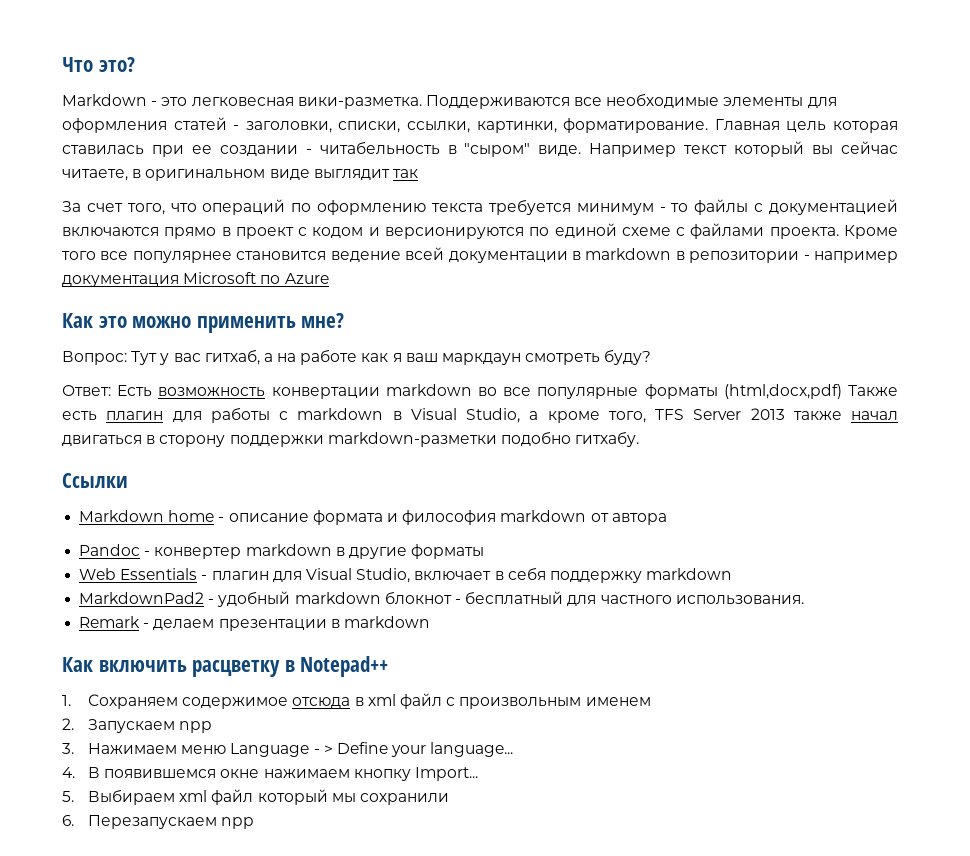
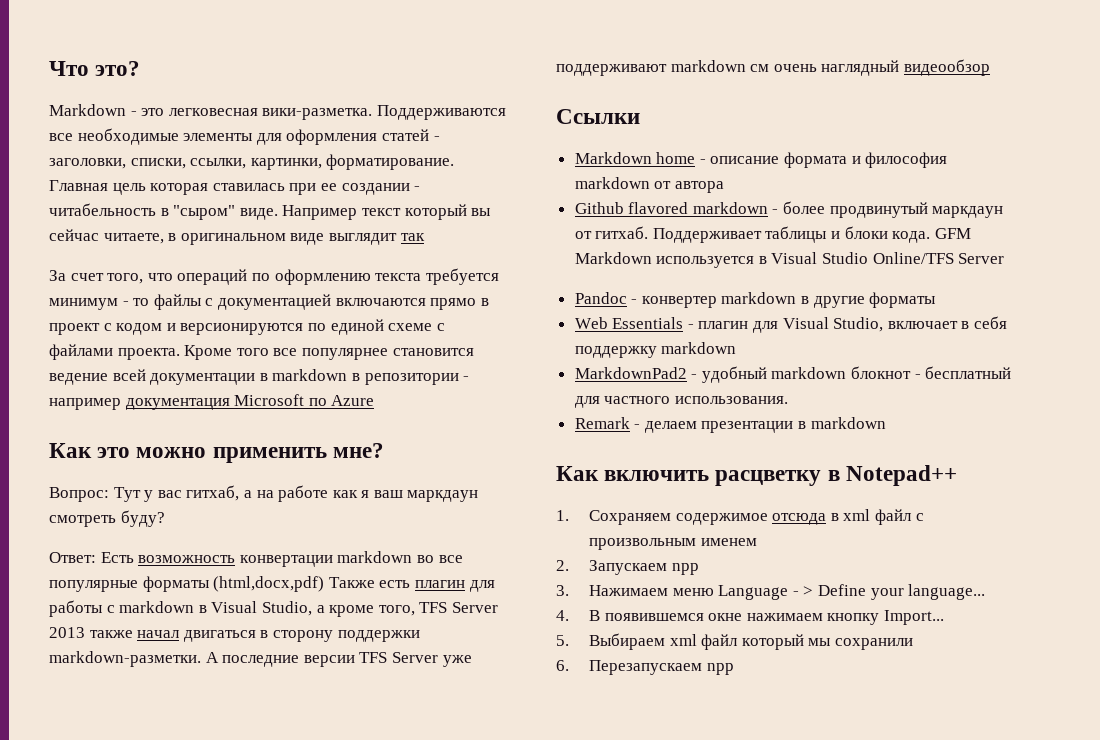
- Ответ: Есть возможность конвертации markdown во все популярные форматы (html,docx,pdf) Также есть плагин для работы с markdown в Visual Studio, а кроме того, TFS Server 2013 также начал двигаться в сторону поддержки markdown-разметки подобно гитхабу.
+ Ответ: Есть возможность конвертации markdown во все популярные форматы (html,docx,pdf) Также есть плагин для работы с markdown в Visual Studio, а кроме того, TFS Server 2013 также начал двигаться в сторону поддержки markdown-разметки. А последние версии TFS Server уже поддерживают markdown см очень наглядный видеообзор
+ Github flavored markdown - более продвинутый маркдаун от гитхаб. Поддерживает таблицы и блоки кода. GFM Markdown используется в Visual Studio Online/TFS Server

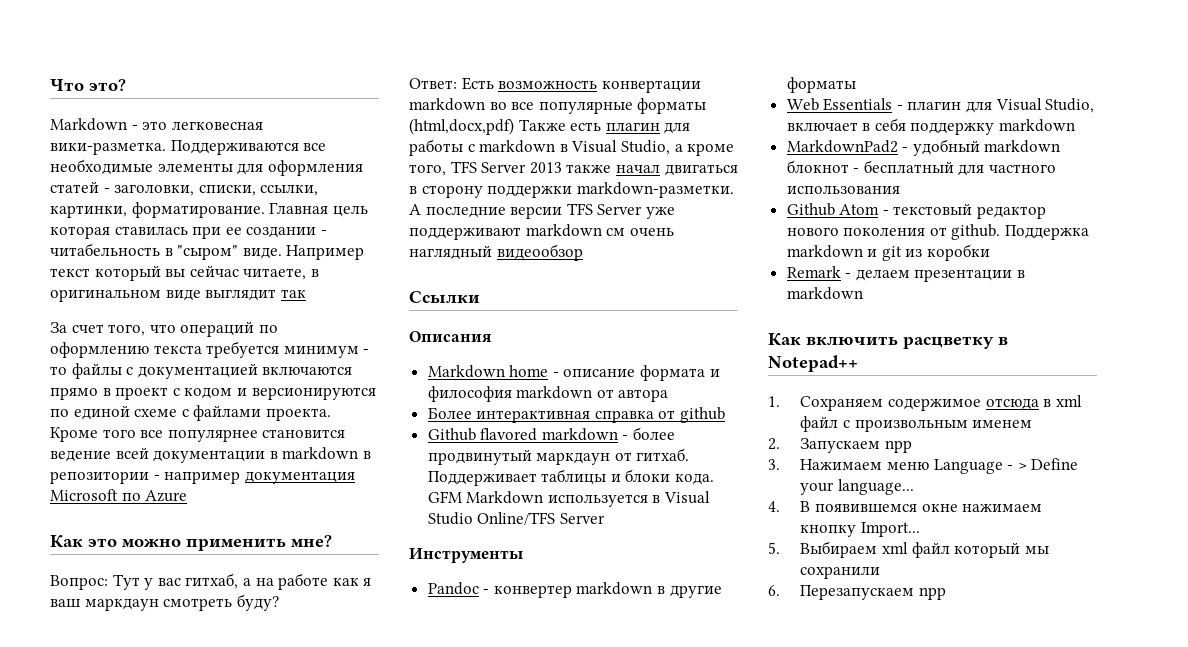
+ Описания
+ Более интерактивная справка от github
+ Инструменты
- MarkdownPad2 - удобный markdown блокнот - бесплатный для частного использования.
+ MarkdownPad2 - удобный markdown блокнот - бесплатный для частного использования
+ Github Atom - текстовый редактор нового поколения от github. Поддержка markdown и git из коробки

